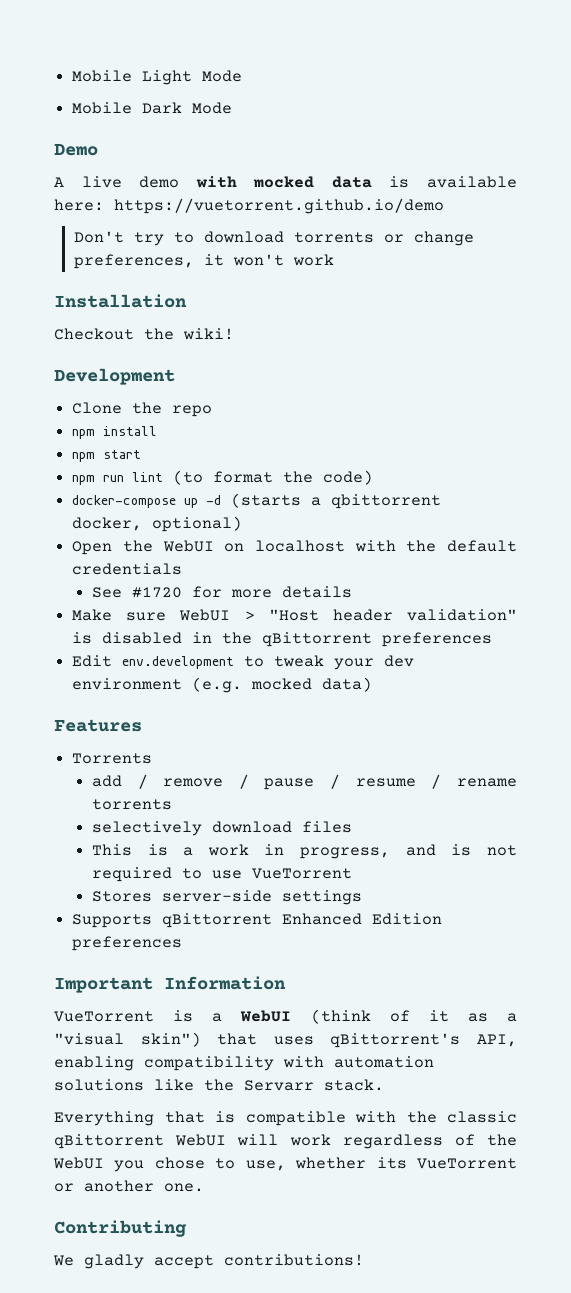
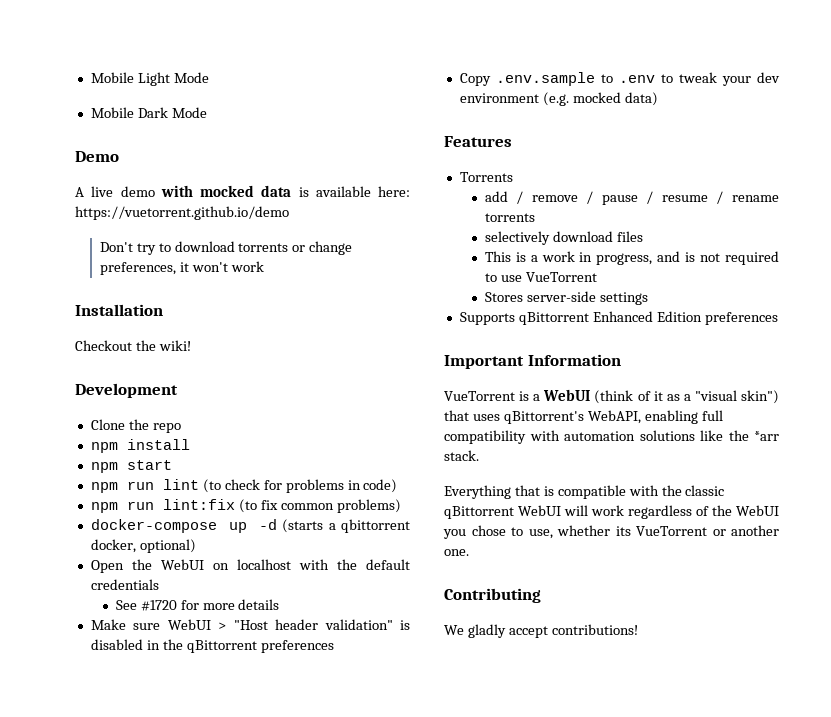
- npm run lint (to format the code)
+ npm run lint (to check for problems in code)
+ npm run lint:fix (to fix common problems)
- Edit env.development to tweak your dev environment (e.g. mocked data)
+ Copy .env.sample to .env to tweak your dev environment (e.g. mocked data)
- VueTorrent is a WebUI (think of it as a "visual skin") that uses qBittorrent's API, enabling compatibility with automation solutions like the Servarr stack.
+ VueTorrent is a WebUI (think of it as a "visual skin") that uses qBittorrent's WebAPI, enabling full compatibility with automation solutions like the *arr stack.

